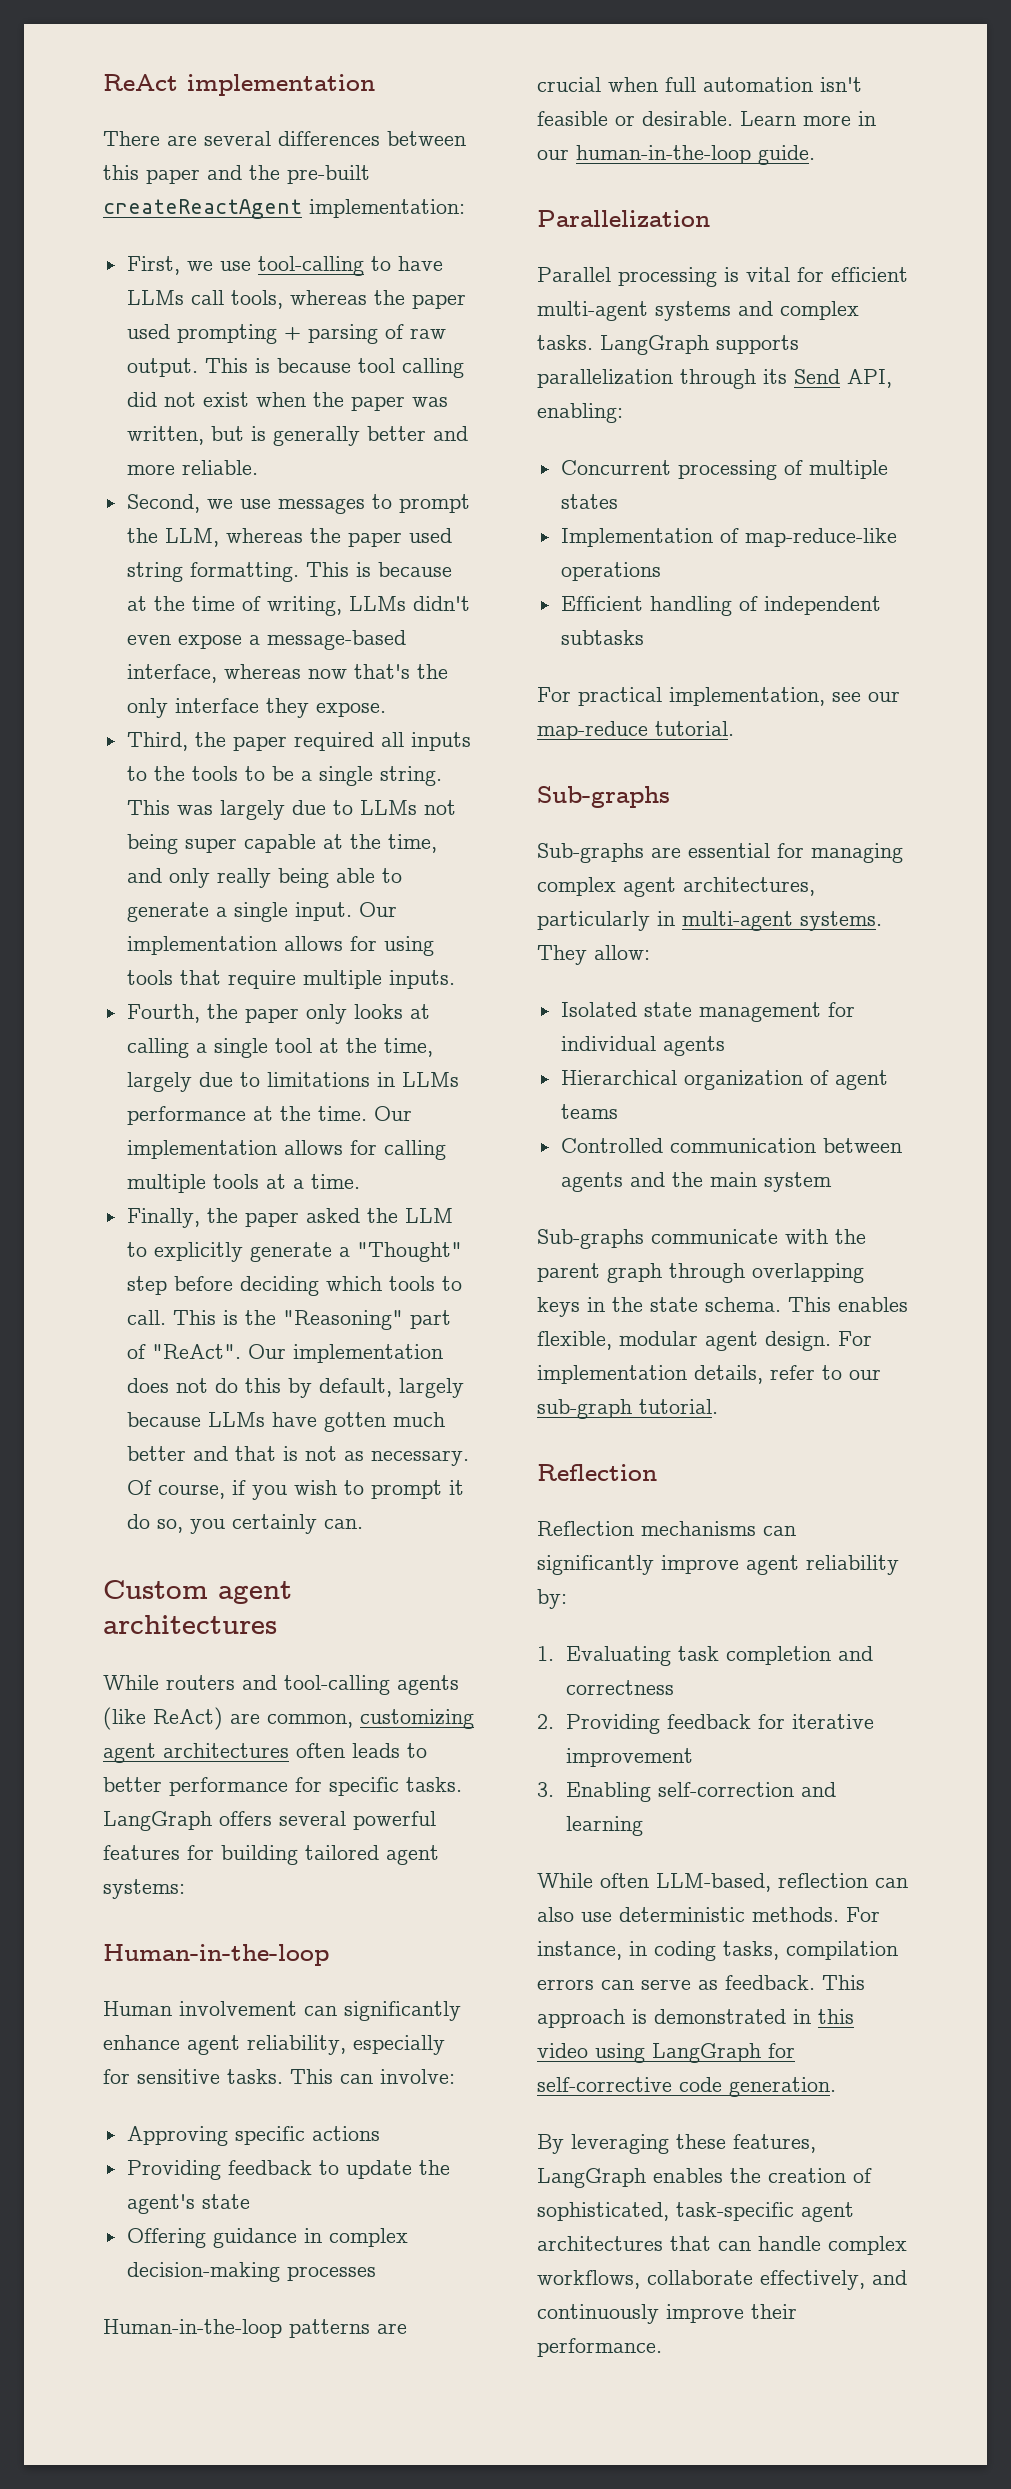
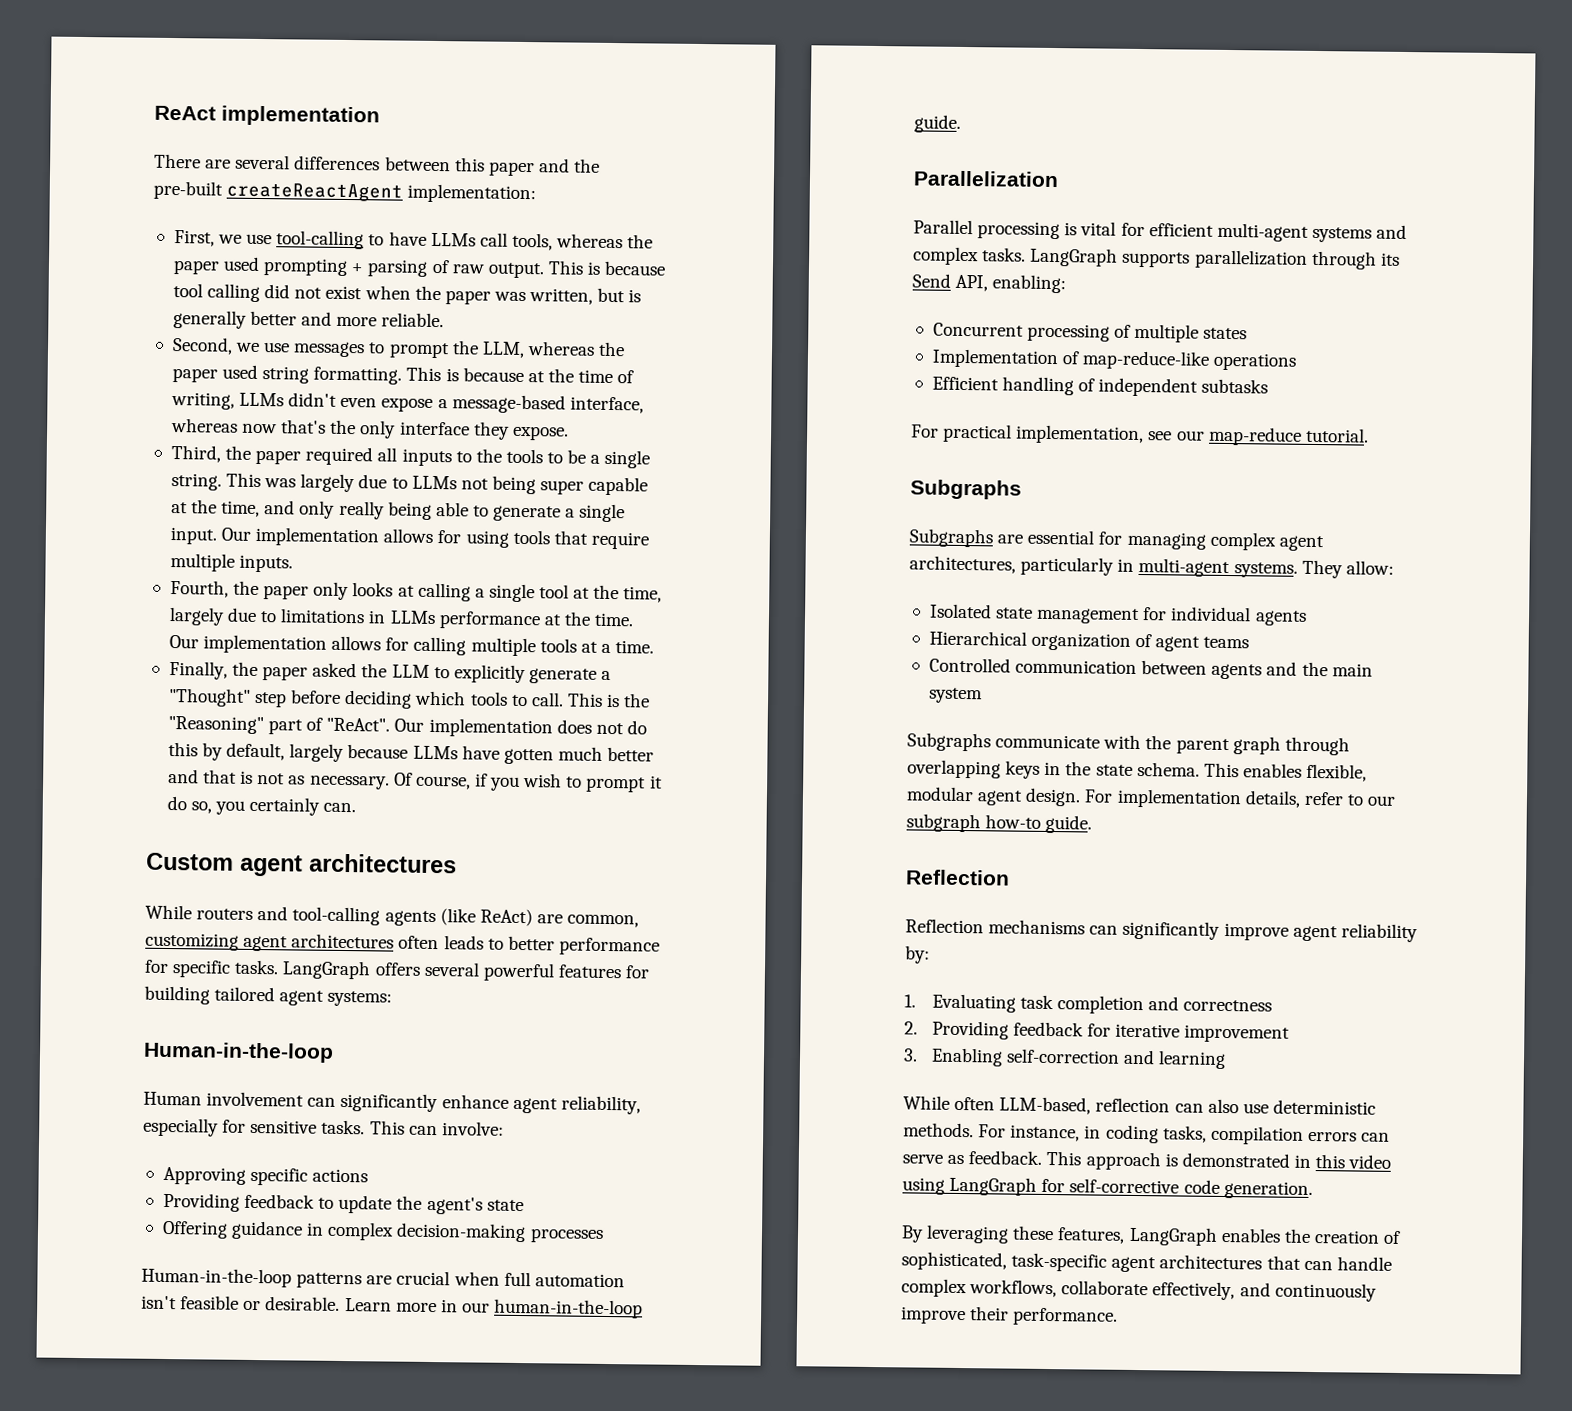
  For practical implementation, see our map-reduce tutorial.
- Sub-graphs
- Sub-graphs are essential for managing complex agent architectures, particularly in multi-agent systems.
+ Subgraphs
+ Subgraphs are essential for managing complex agent architectures, particularly in multi-agent systems.
- Sub-graphs communicate with the parent graph through overlapping keys in the state schema.
+ Subgraphs communicate with the parent graph through overlapping keys in the state schema.
- For implementation details, refer to our sub-graph tutorial.
+ For implementation details, refer to our subgraph how-to guide.

